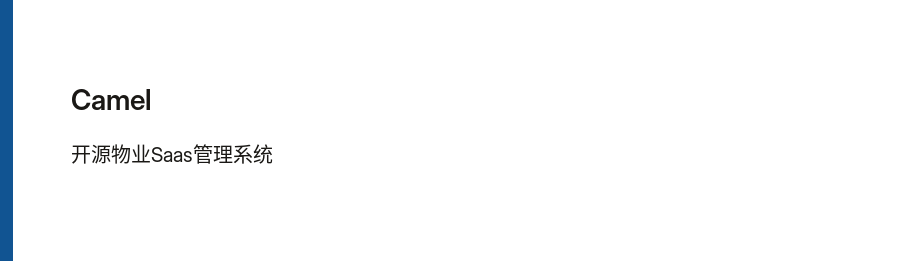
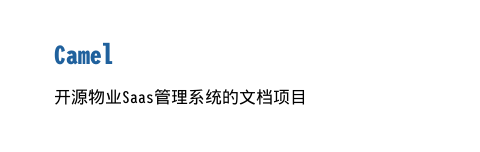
- 开源物业Saas管理系统
+ 开源物业Saas管理系统的文档项目

